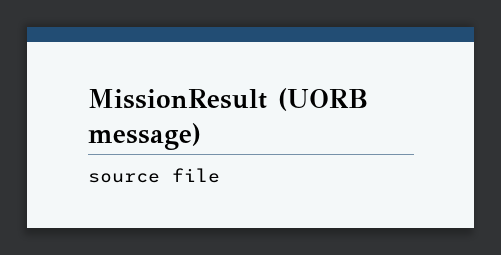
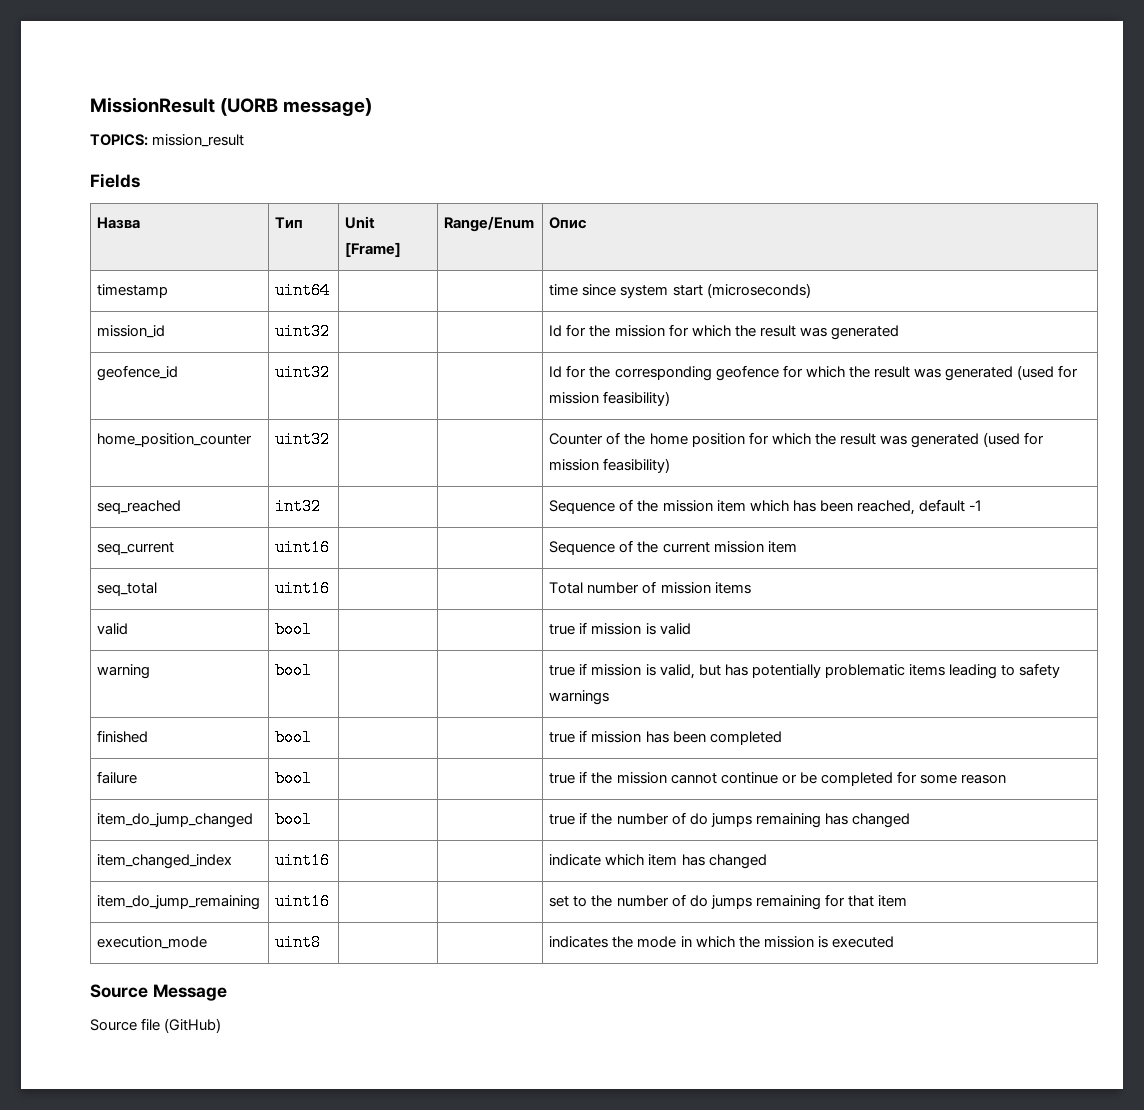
- source file
+ TOPICS: mission_result
+ Fields
+ Назва | Тип | Unit [Frame] | Range/Enum | Опис
+ timestamp | uint64 | | | time since system start (microseconds)
+ mission_id | uint32 | | | Id for the mission for which the result was generated
+ geofence_id | uint32 | | | Id for the corresponding geofence for which the result was generated (used for mission feasibility)
+ home_position_counter | uint32 | | | Counter of the home position for which the result was generated (used for mission feasibility)
+ seq_reached | int32 | | | Sequence of the mission item which has been reached, default -1
+ seq_current | uint16 | | | Sequence of the current mission item
+ seq_total | uint16 | | | Total number of mission items
+ valid | bool | | | true if mission is valid
+ warning | bool | | | true if mission is valid, but has potentially problematic items leading to safety warnings
+ finished | bool | | | true if mission has been completed
+ failure | bool | | | true if the mission cannot continue or be completed for some reason
+ item_do_jump_changed | bool | | | true if the number of do jumps remaining has changed
+ item_changed_index | uint16 | | | indicate which item has changed
+ item_do_jump_remaining | uint16 | | | set to the number of do jumps remaining for that item
+ execution_mode | uint8 | | | indicates the mode in which the mission is executed
+ Source Message
+ Source file (GitHub)

